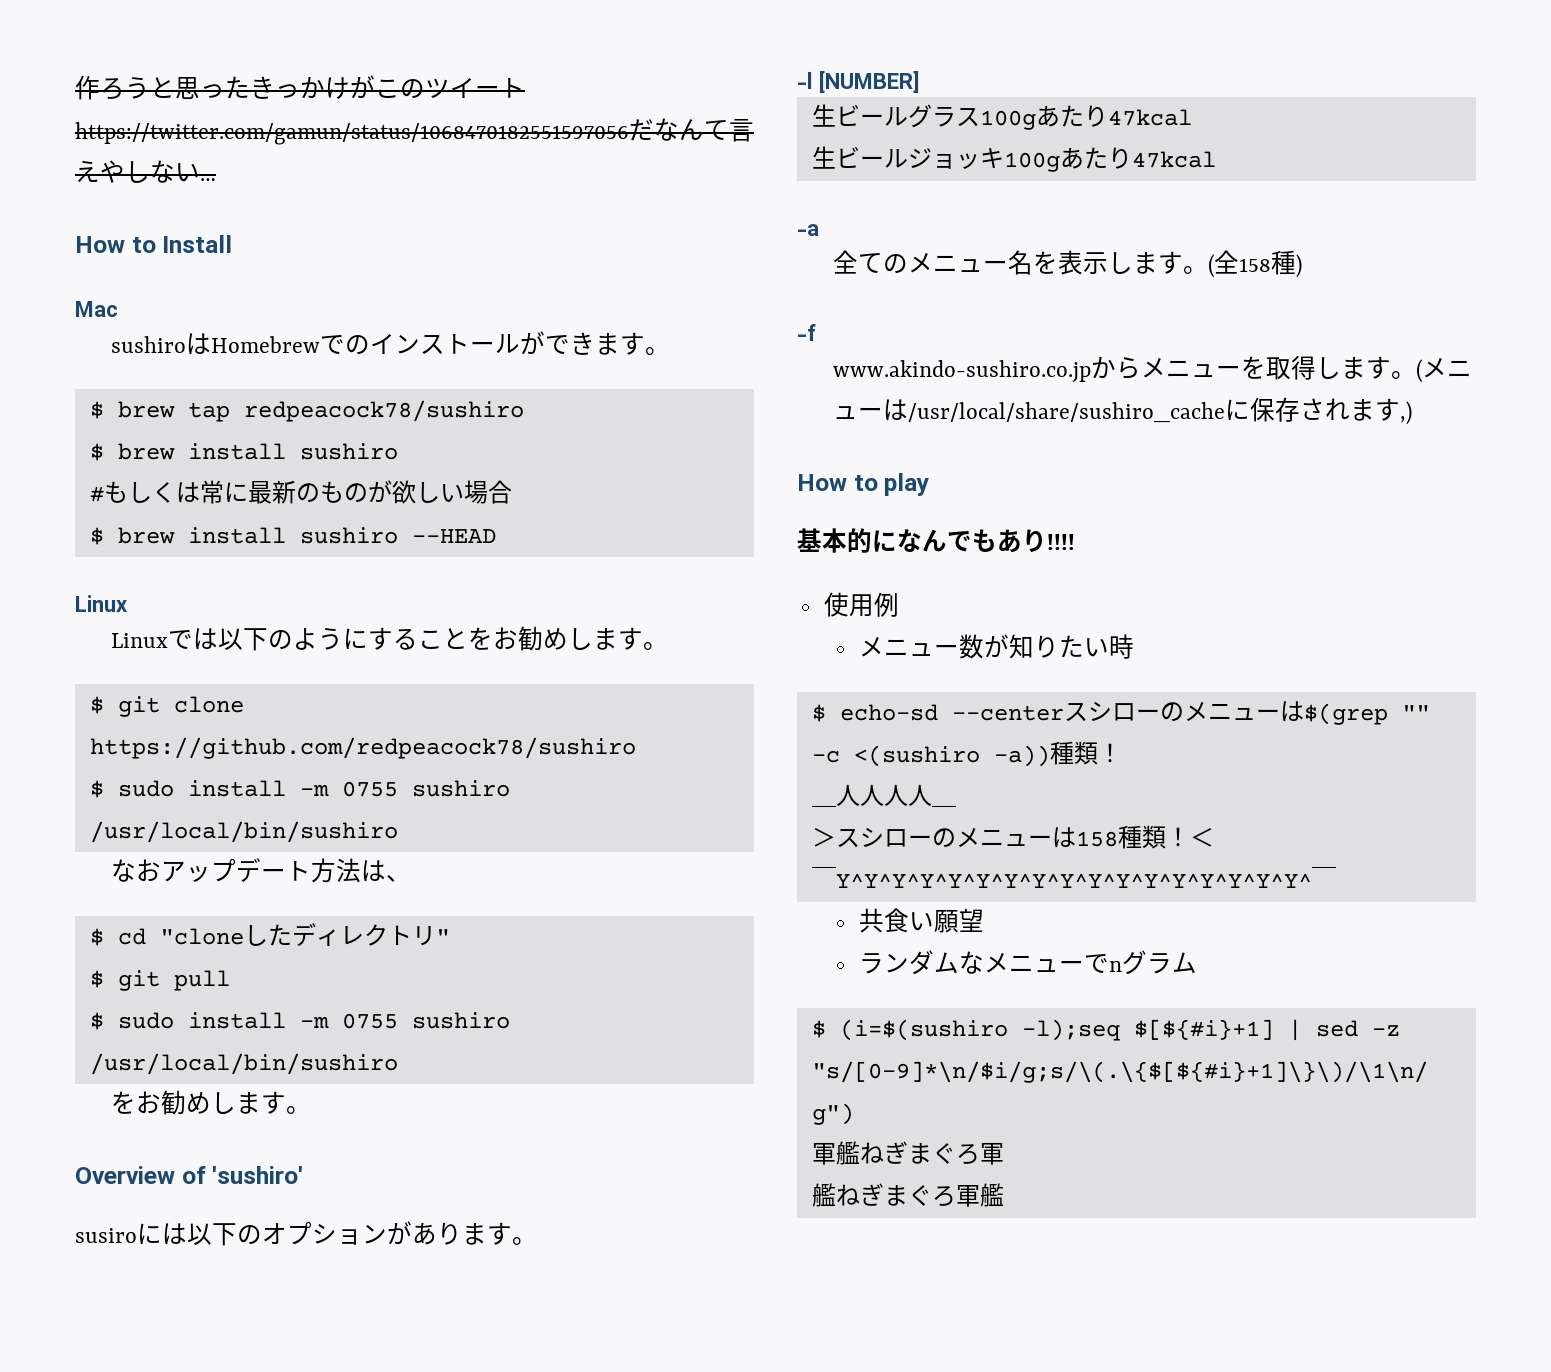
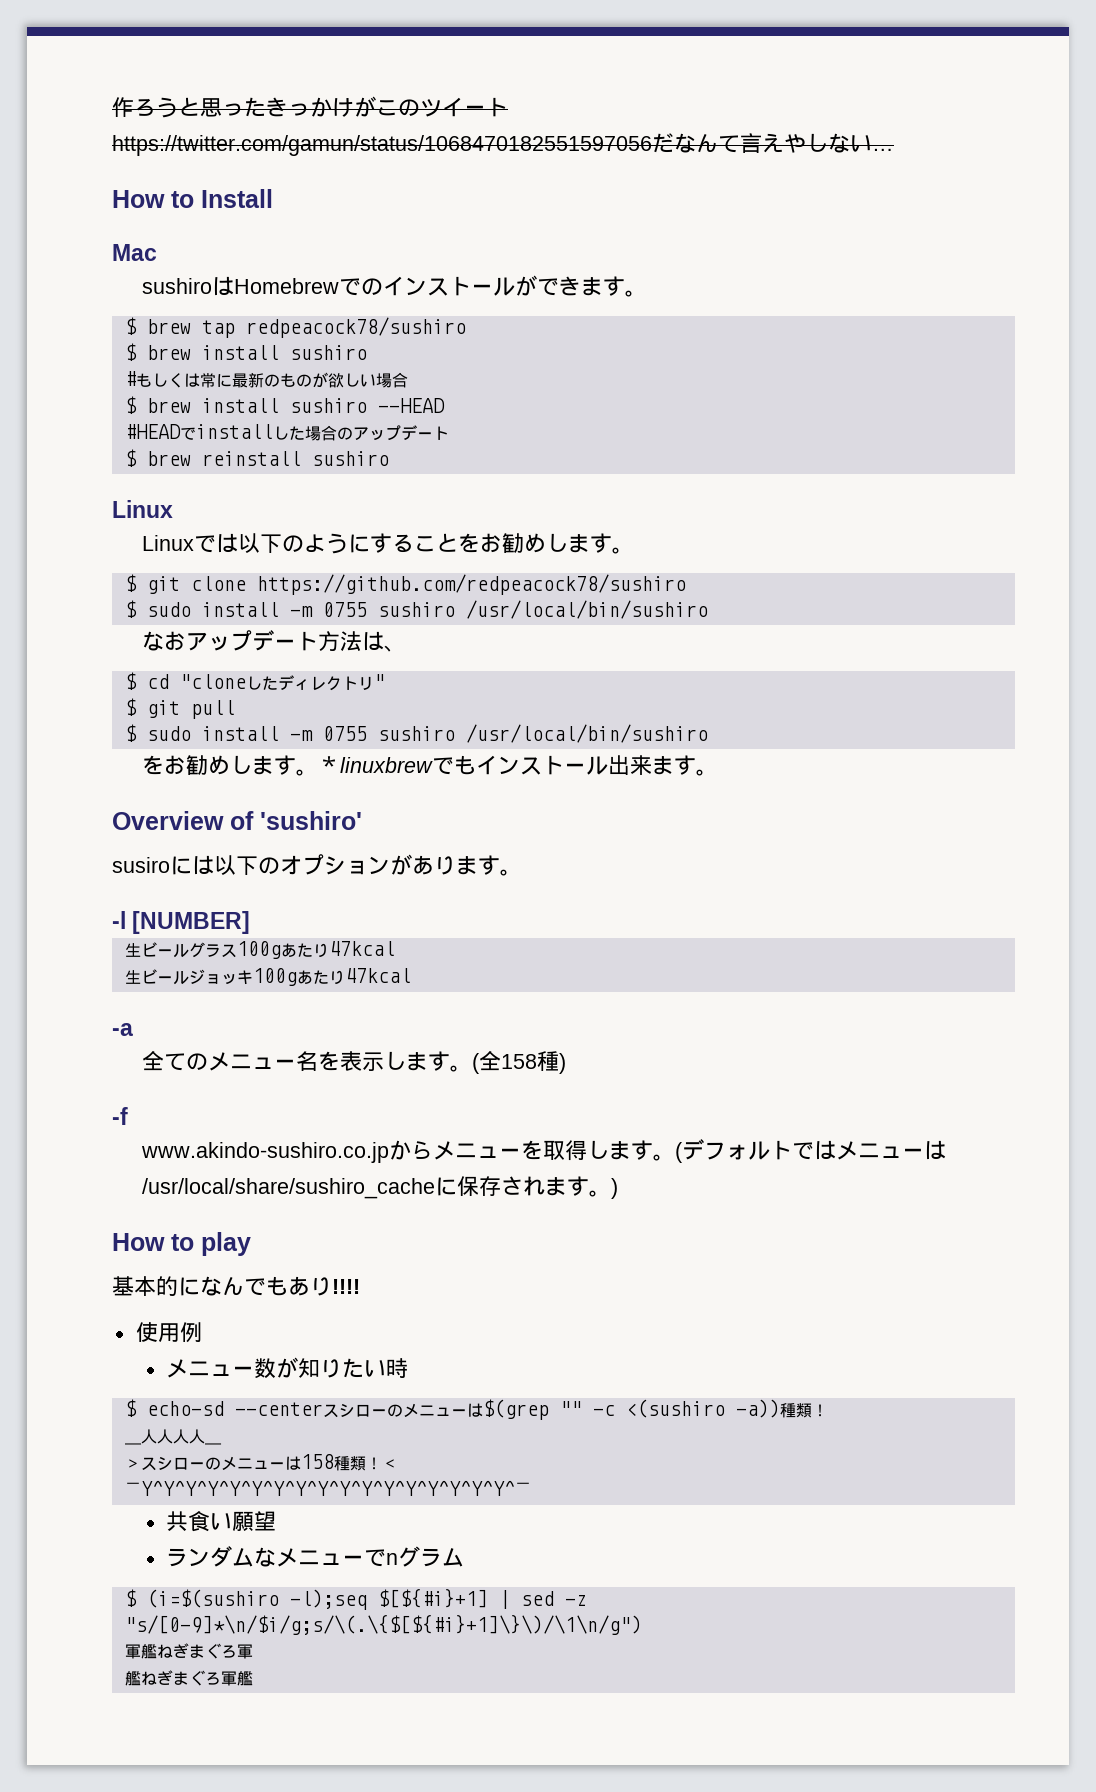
+ #HEADでinstallした場合のアップデート
+ $ brew reinstall sushiro
+ ＊linuxbrewでもインストール出来ます。
- (メニューは/usr/local/share/sushiro_cacheに保存されます,)
+ (デフォルトではメニューは/usr/local/share/sushiro_cacheに保存されます。)

